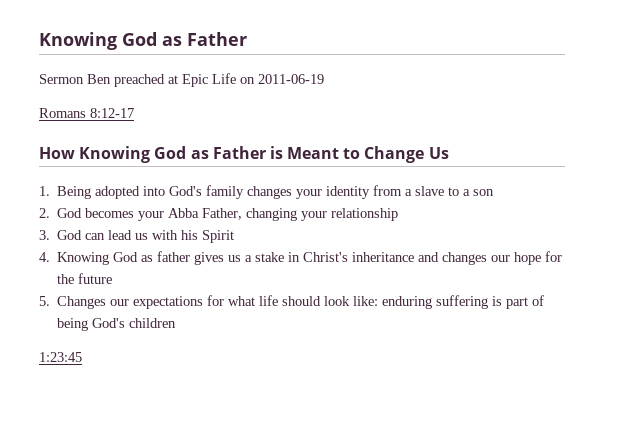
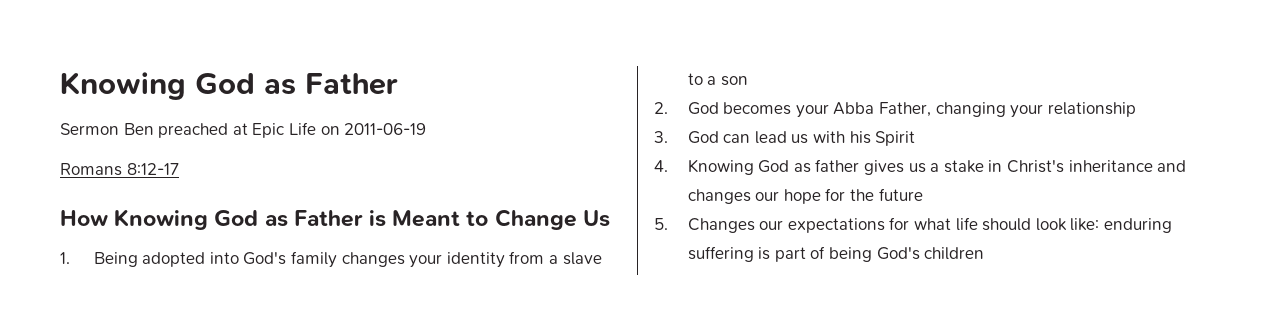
- 1:23:45

